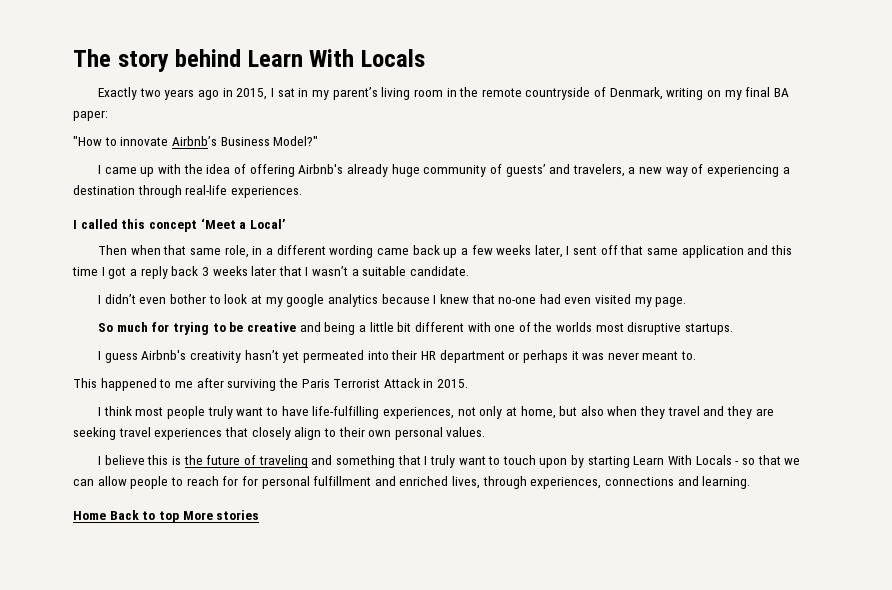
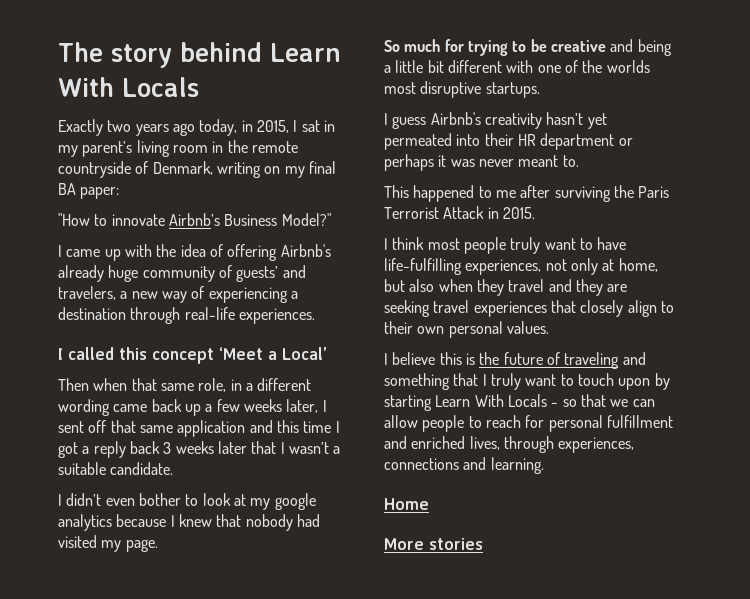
- Exactly two years ago in 2015, I sat in my parent’s living room in the remote countryside of Denmark, writing on my final BA paper:
+ Exactly two years ago today, in 2015, I sat in my parent’s living room in the remote countryside of Denmark, writing on my final BA paper:
- I didn’t even bother to look at my google analytics because I knew that no-one had even visited my page.
+ I didn’t even bother to look at my google analytics because I knew that nobody had visited my page.
- I believe this is the future of traveling and something that I truly want to touch upon by starting Learn With Locals - so that we can allow people to reach for for personal fulfillment and enriched lives, through experiences, connections and learning.
+ I believe this is the future of traveling and something that I truly want to touch upon by starting Learn With Locals - so that we can allow people to reach for personal fulfillment and enriched lives, through experiences, connections and learning.
- Home Back to top More stories
+ Home
+ More stories

